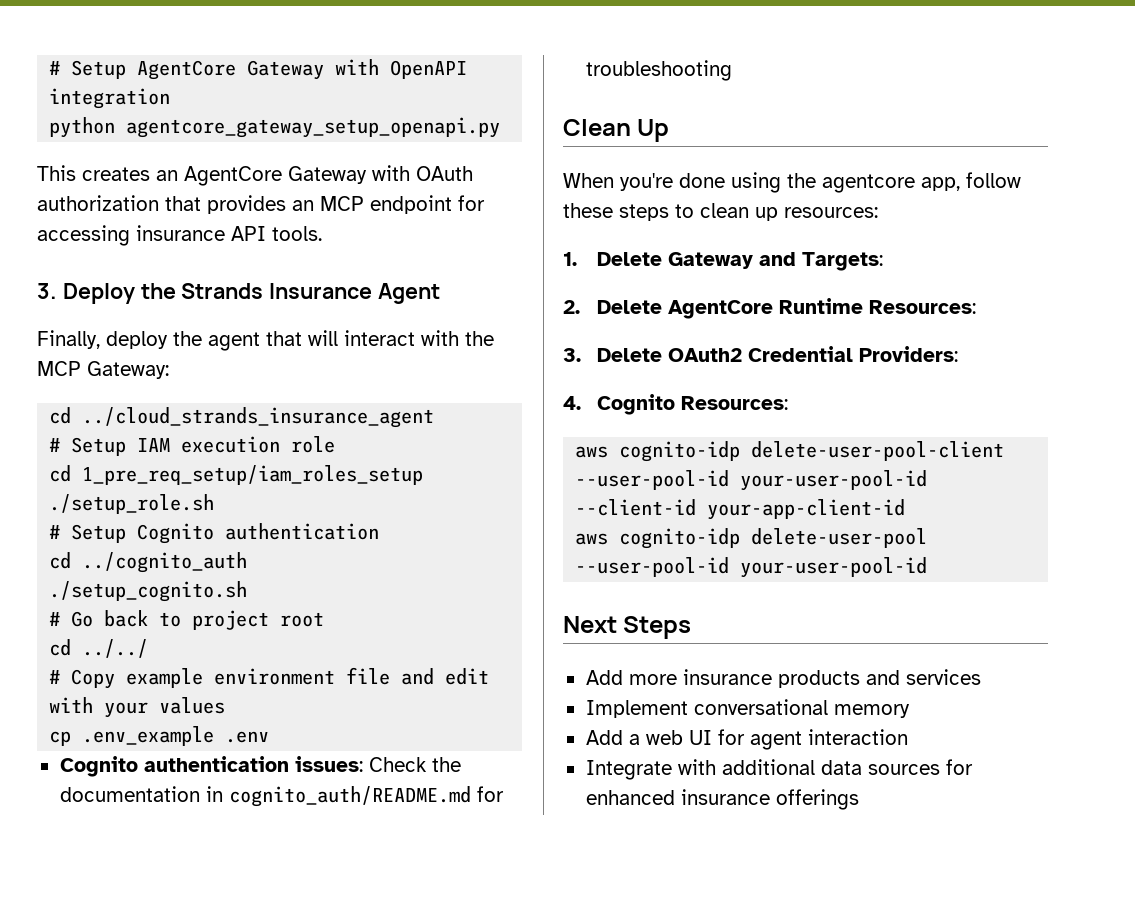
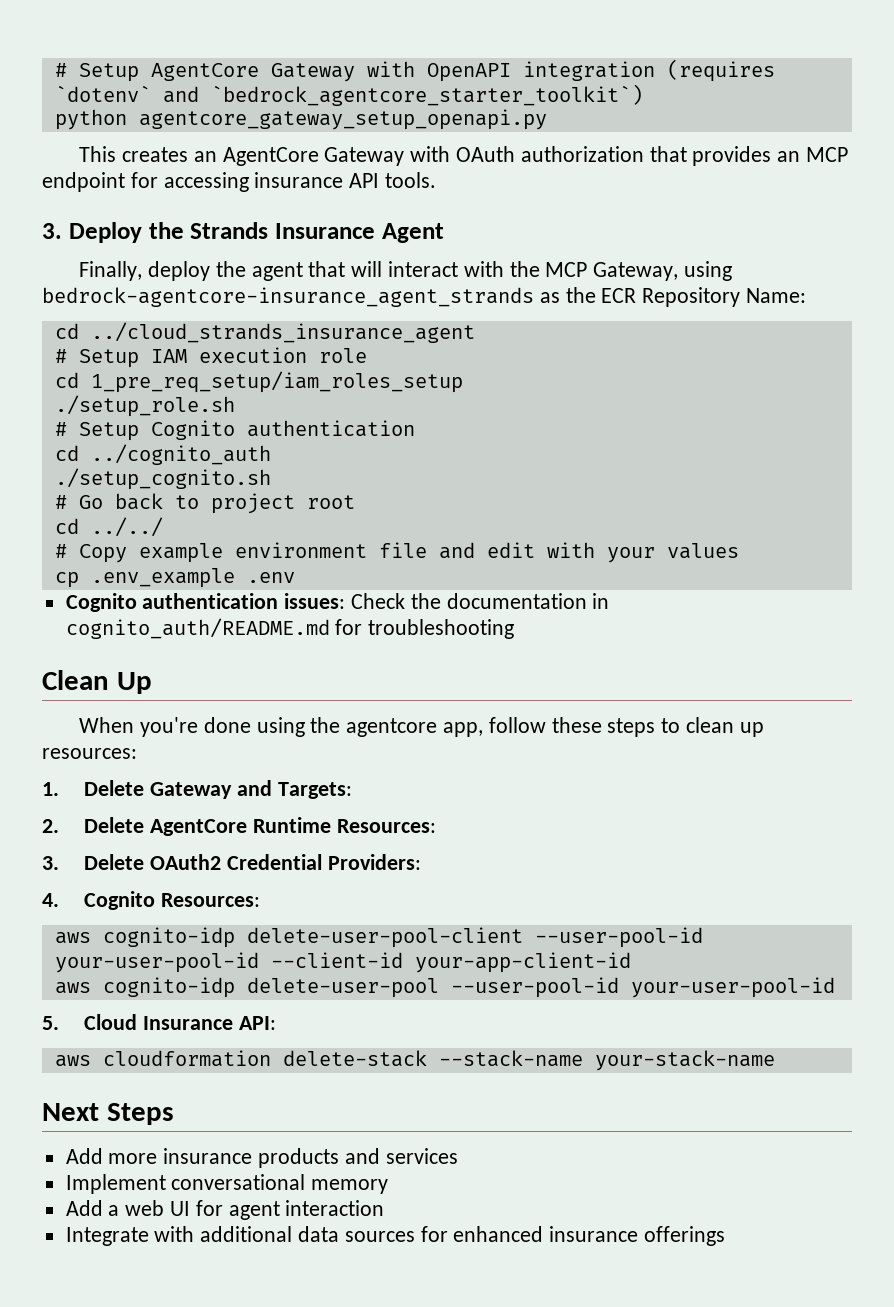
- # Setup AgentCore Gateway with OpenAPI integration
+ # Setup AgentCore Gateway with OpenAPI integration (requires `dotenv` and `bedrock_agentcore_starter_toolkit`)
- Finally, deploy the agent that will interact with the MCP Gateway:
+ Finally, deploy the agent that will interact with the MCP Gateway, using bedrock-agentcore-insurance_agent_strands as the ECR Repository Name:
+ 5. Cloud Insurance API:
+ aws cloudformation delete-stack --stack-name your-stack-name

